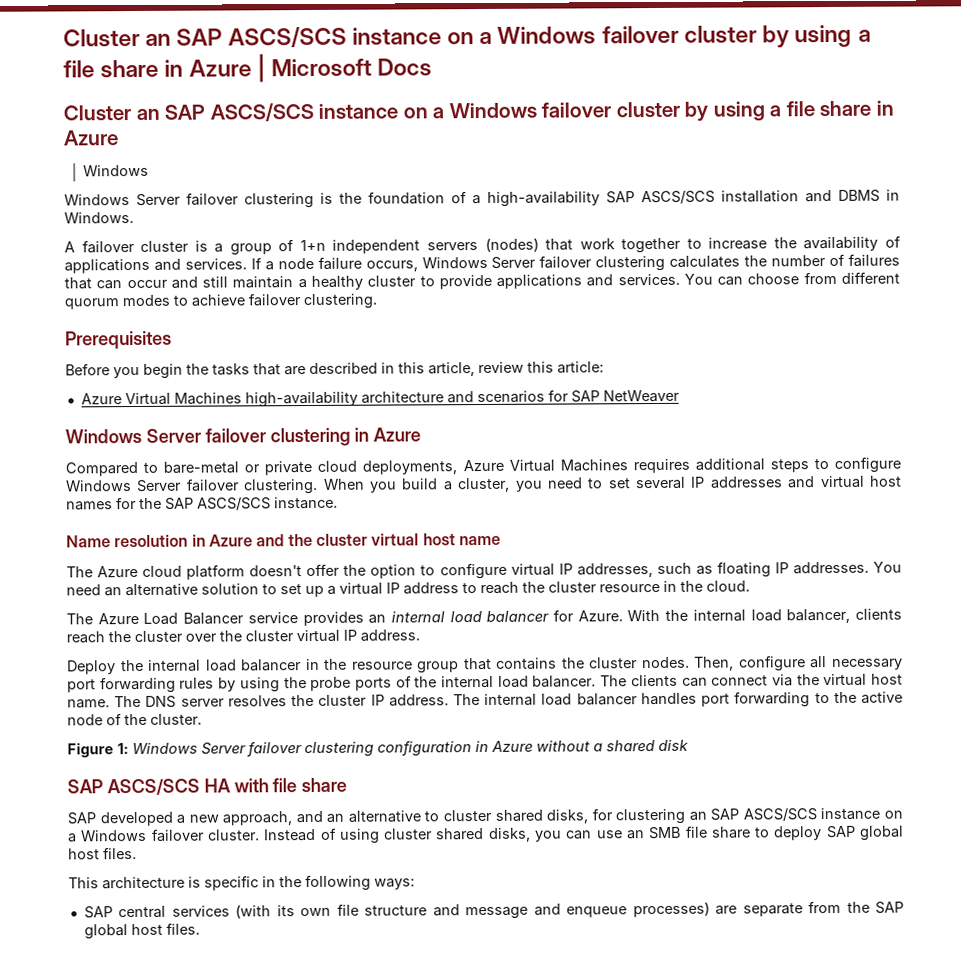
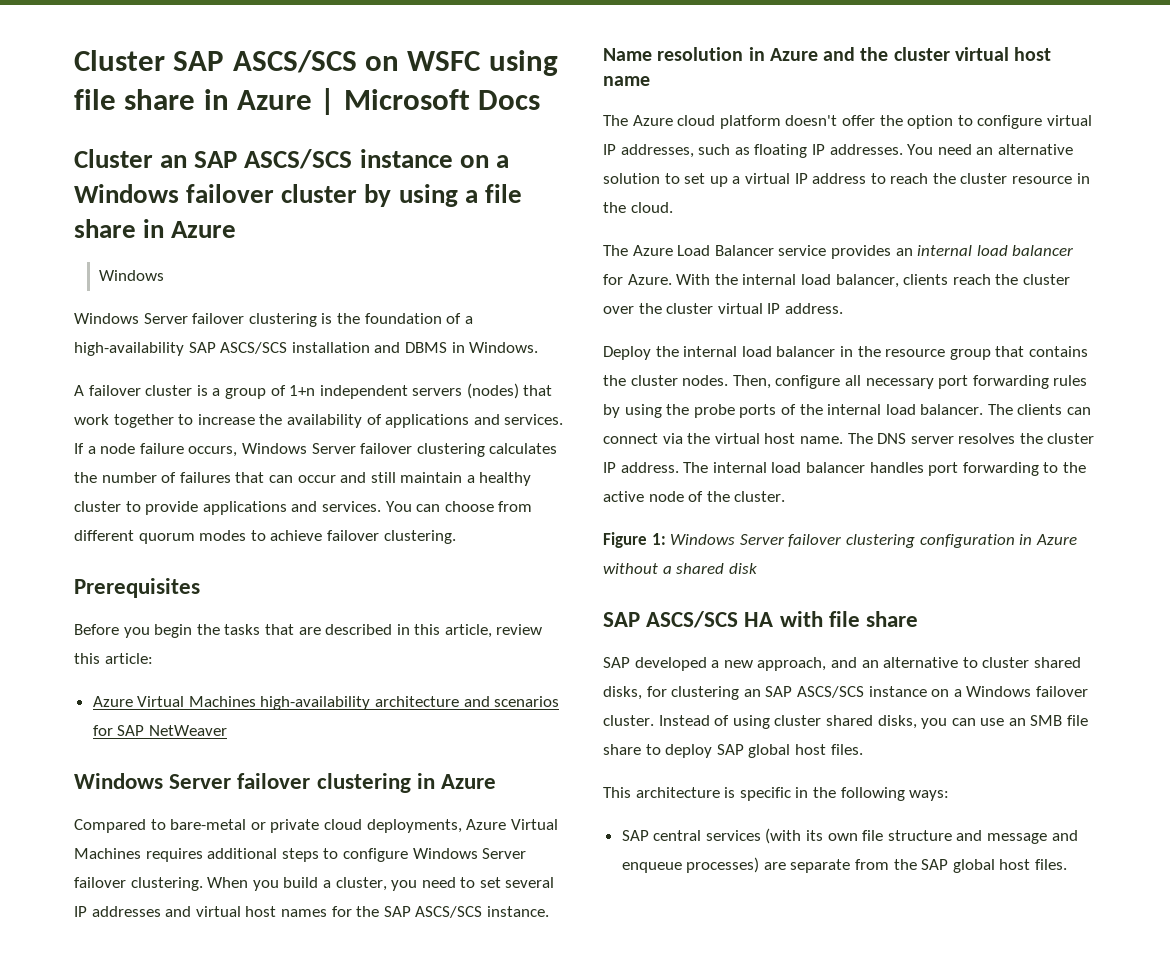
- Cluster an SAP ASCS/SCS instance on a Windows failover cluster by using a file share in Azure | Microsoft Docs
+ Cluster SAP ASCS/SCS on WSFC using file share in Azure | Microsoft Docs

